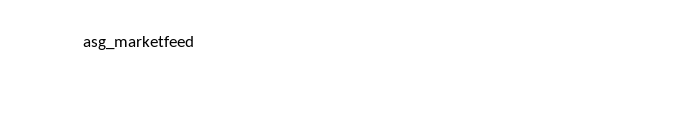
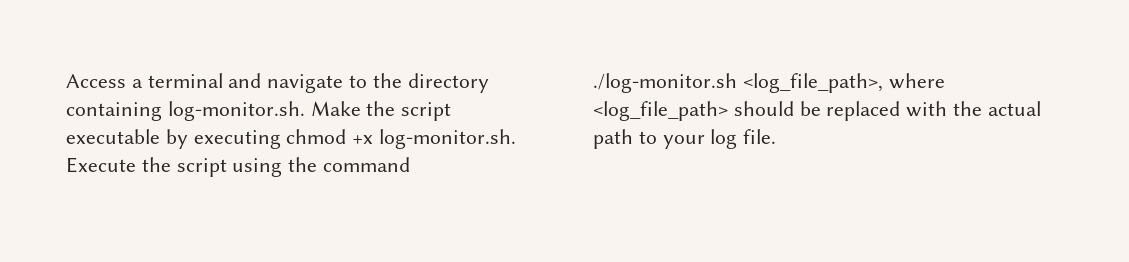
- asg_marketfeed
+ Access a terminal and navigate to the directory containing log-monitor.sh. Make the script executable by executing chmod +x log-monitor.sh. Execute the script using the command ./log-monitor.sh <log_file_path>, where <log_file_path> should be replaced with the actual path to your log file.

